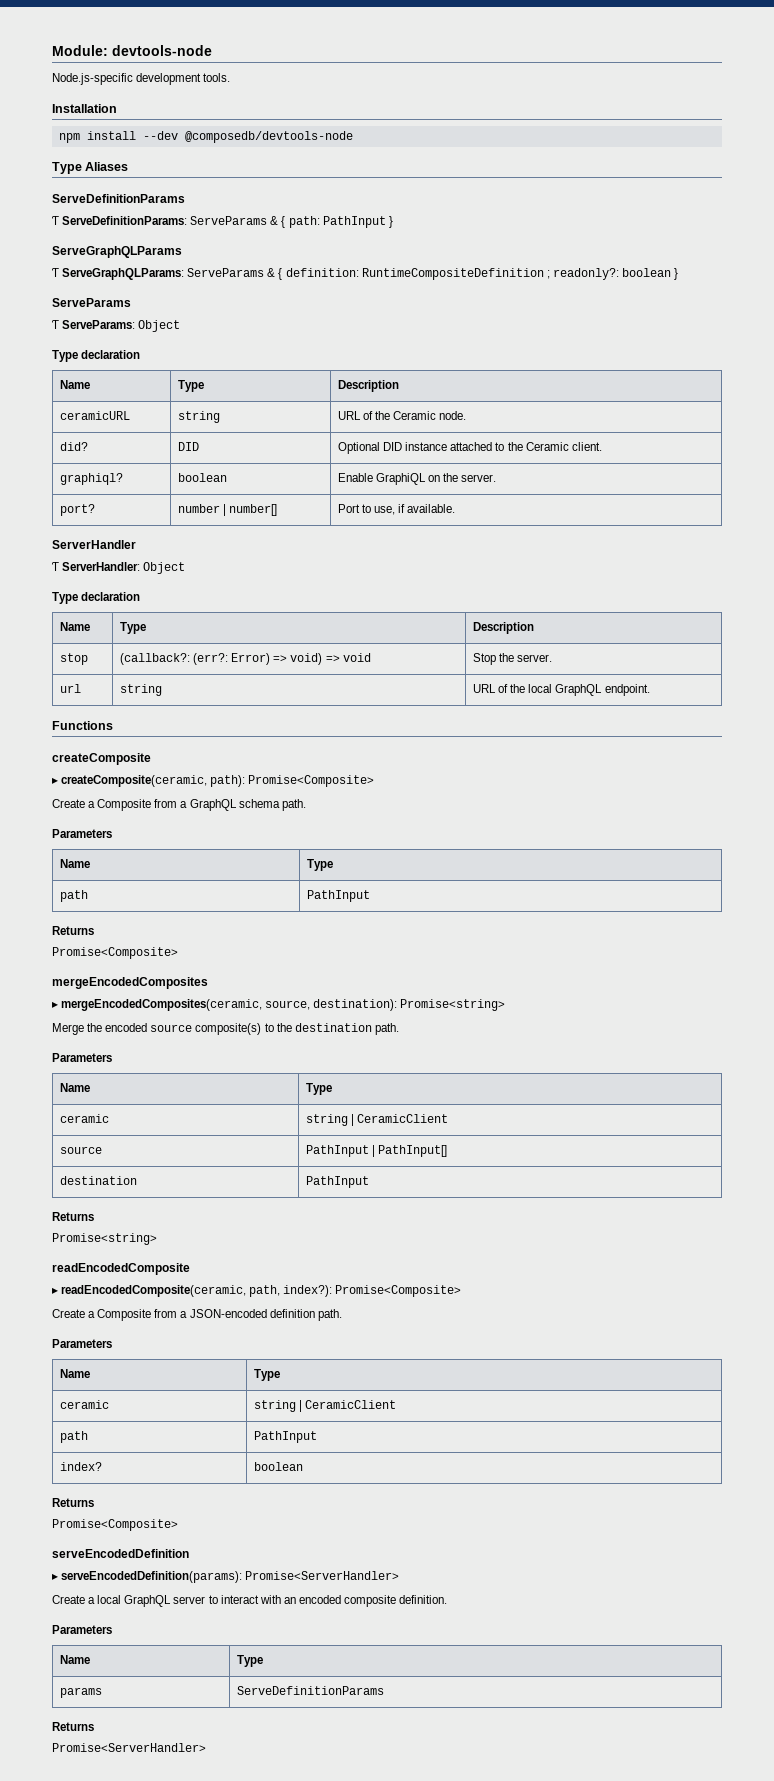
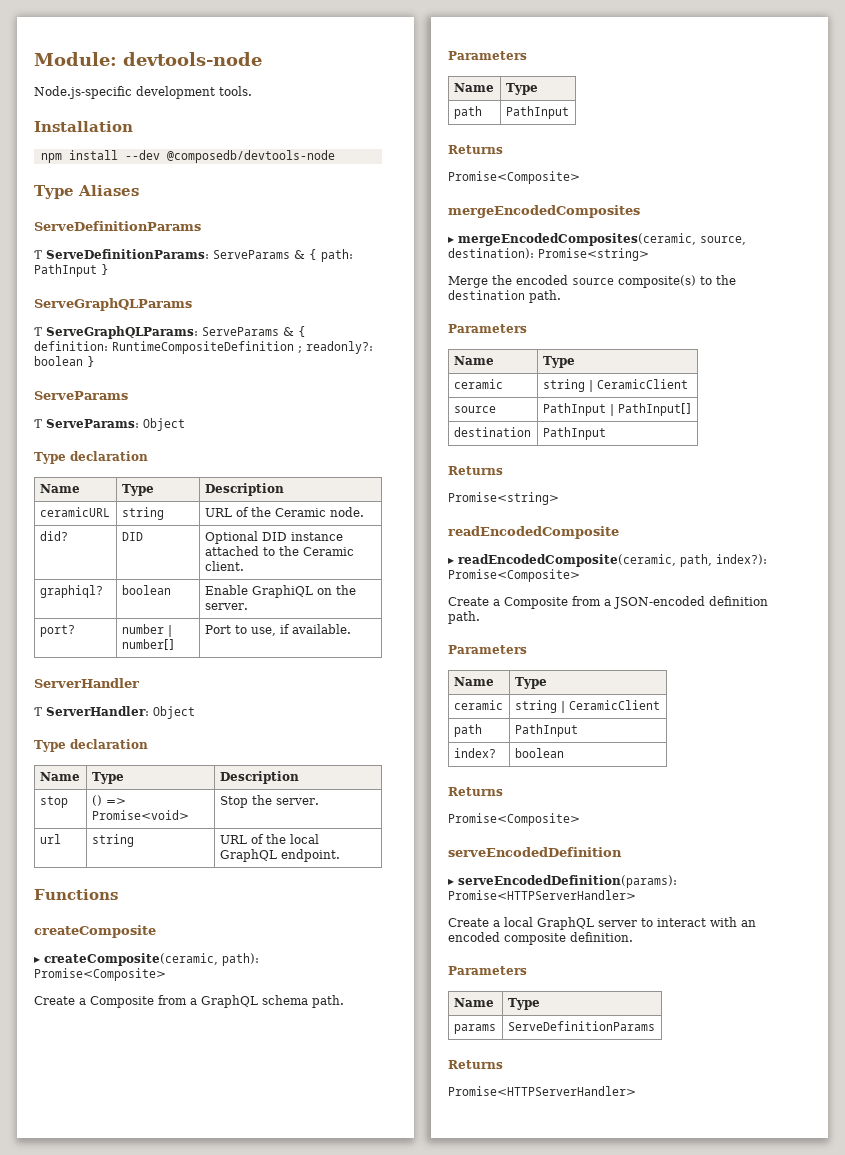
- stop | (callback?: (err?: Error) => void) => void | Stop the server.
+ stop | () => Promise<void> | Stop the server.
- ▸ serveEncodedDefinition(params): Promise<ServerHandler>
+ ▸ serveEncodedDefinition(params): Promise<HTTPServerHandler>
  params | ServeDefinitionParams
  Returns
- Promise<ServerHandler>
+ Promise<HTTPServerHandler>

